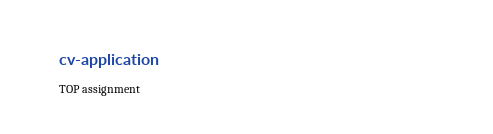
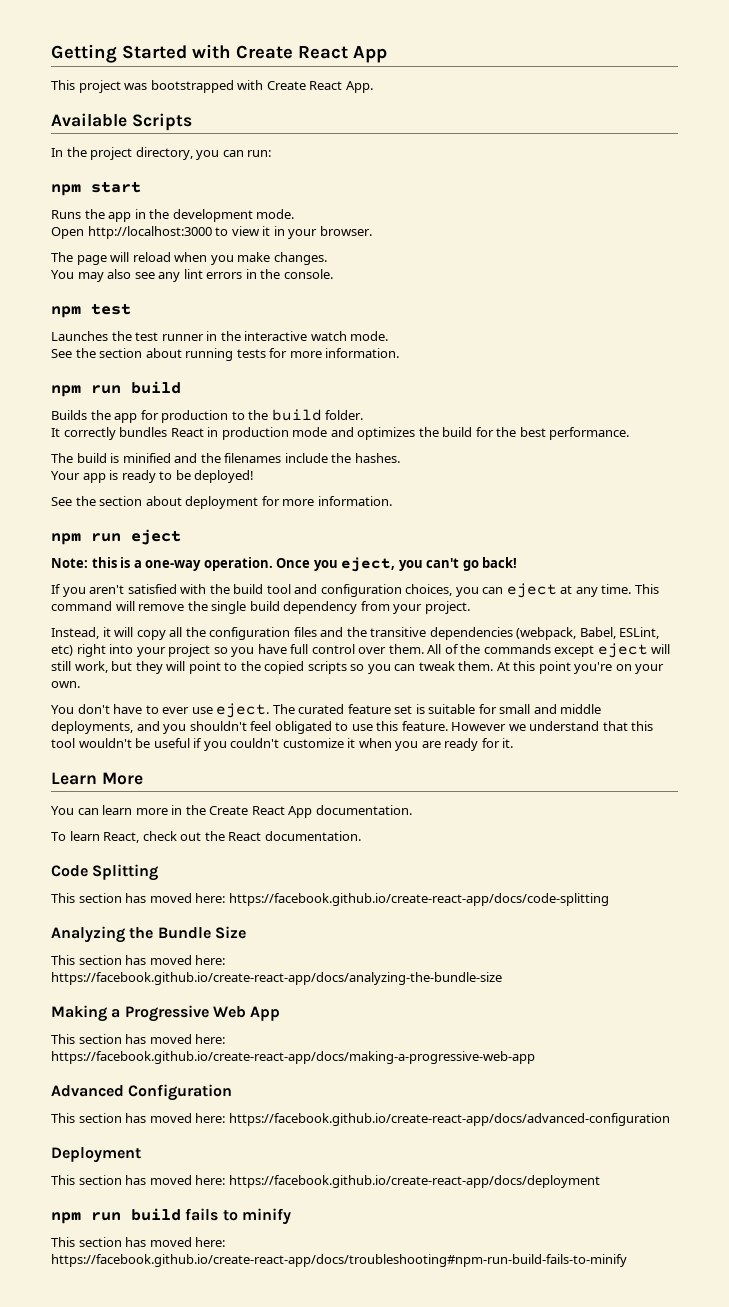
- cv-application
- TOP assignment
+ Getting Started with Create React App
+ This project was bootstrapped with Create React App.
+ Available Scripts
+ In the project directory, you can run:
+ npm start
+ Runs the app in the development mode.
+ Open http://localhost:3000 to view it in your browser.
+ The page will reload when you make changes.
+ You may also see any lint errors in the console.
+ npm test
+ Launches the test runner in the interactive watch mode.
+ See the section about running tests for more information.
+ npm run build
+ Builds the app for production to the build folder.
+ It correctly bundles React in production mode and optimizes the build for the best performance.
+ The build is minified and the filenames include the hashes.
+ Your app is ready to be deployed!
+ See the section about deployment for more information.
+ npm run eject
+ Note: this is a one-way operation. Once you eject, you can't go back!
+ If you aren't satisfied with the build tool and configuration choices, you can eject at any time. This command will remove the single build dependency from your project.
+ Instead, it will copy all the configuration files and the transitive dependencies (webpack, Babel, ESLint, etc) right into your project so you have full control over them. All of the commands except eject will still work, but they will point to the copied scripts so you can tweak them. At this point you're on your own.
+ You don't have to ever use eject. The curated feature set is suitable for small and middle deployments, and you shouldn't feel obligated to use this feature. However we understand that this tool wouldn't be useful if you couldn't customize it when you are ready for it.
+ Learn More
+ You can learn more in the Create React App documentation.
+ To learn React, check out the React documentation.
+ Code Splitting
+ This section has moved here: https://facebook.github.io/create-react-app/docs/code-splitting
+ Analyzing the Bundle Size
+ This section has moved here: https://facebook.github.io/create-react-app/docs/analyzing-the-bundle-size
+ Making a Progressive Web App
+ This section has moved here: https://facebook.github.io/create-react-app/docs/making-a-progressive-web-app
+ Advanced Configuration
+ This section has moved here: https://facebook.github.io/create-react-app/docs/advanced-configuration
+ Deployment
+ This section has moved here: https://facebook.github.io/create-react-app/docs/deployment
+ npm run build fails to minify
+ This section has moved here: https://facebook.github.io/create-react-app/docs/troubleshooting#npm-run-build-fails-to-minify

